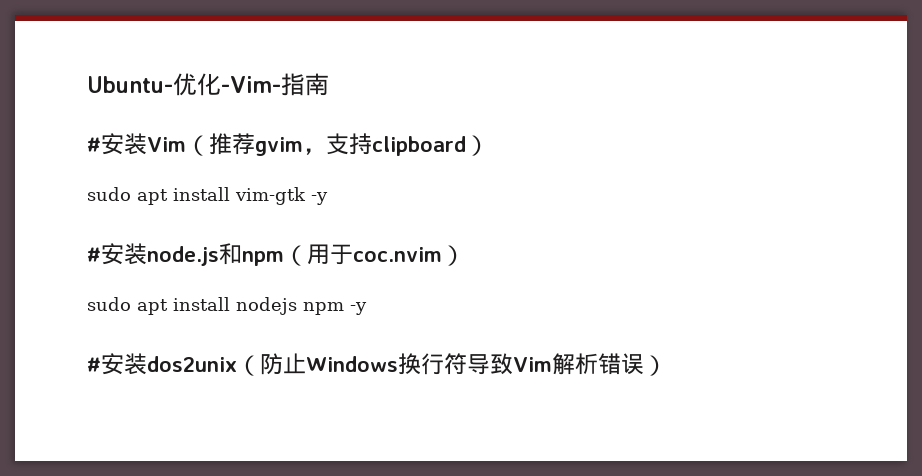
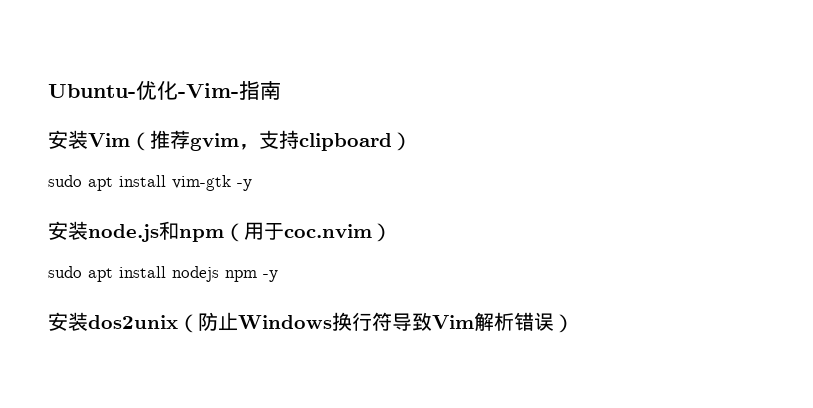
- #安装Vim（推荐gvim，支持clipboard）
+ 安装Vim（推荐gvim，支持clipboard）
- #安装node.js和npm（用于coc.nvim）
+ 安装node.js和npm（用于coc.nvim）
- #安装dos2unix（防止Windows换行符导致Vim解析错误）
+ 安装dos2unix（防止Windows换行符导致Vim解析错误）

